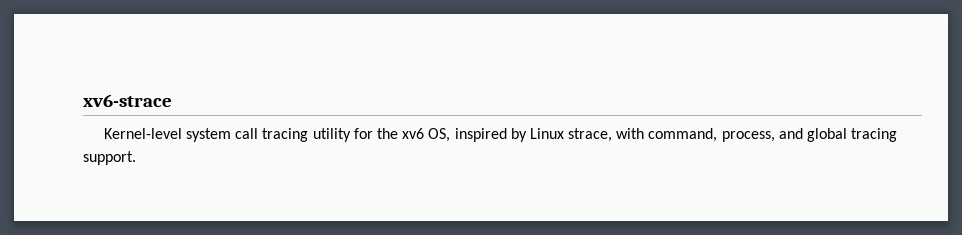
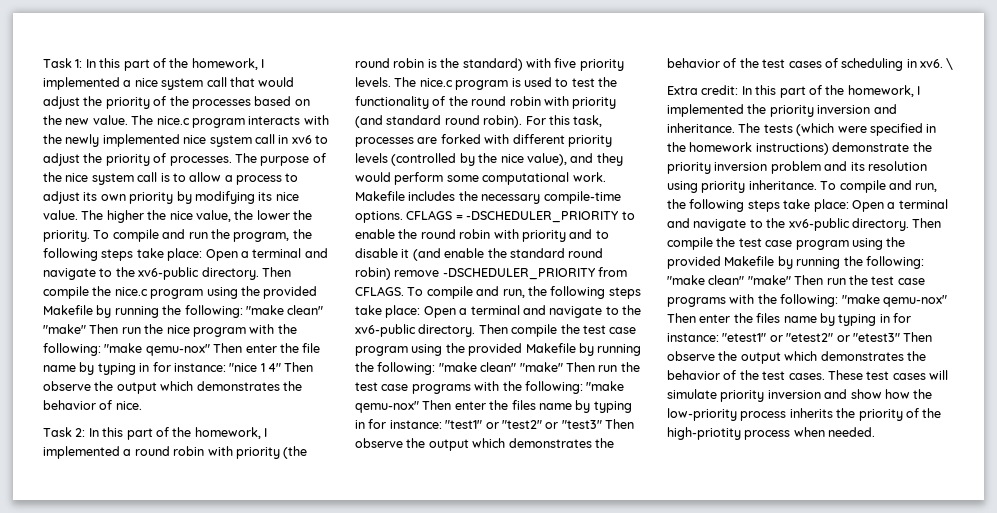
- xv6-strace
- Kernel-level system call tracing utility for the xv6 OS, inspired by Linux strace, with command, process, and global tracing support.
+ Task 1: In this part of the homework, I implemented a nice system call that would adjust the priority of the processes based on the new value. The nice.c program interacts with the newly implemented nice system call in xv6 to adjust the priority of processes. The purpose of the nice system call is to allow a process to adjust its own priority by modifying its nice value. The higher the nice value, the lower the priority. To compile and run the program, the following steps take place: Open a terminal and navigate to the xv6-public directory. Then compile the nice.c program using the provided Makefile by running the following: "make clean" "make" Then run the nice program with the following: "make qemu-nox" Then enter the file name by typing in for instance: "nice 1 4" Then observe the output which demonstrates the behavior of nice.
+ Task 2: In this part of the homework, I implemented a round robin with priority (the round robin is the standard) with five priority levels. The nice.c program is used to test the functionality of the round robin with priority (and standard round robin). For this task, processes are forked with different priority levels (controlled by the nice value), and they would perform some computational work. Makefile includes the necessary compile-time options. CFLAGS = -DSCHEDULER_PRIORITY to enable the round robin with priority and to disable it (and enable the standard round robin) remove -DSCHEDULER_PRIORITY from CFLAGS. To compile and run, the following steps take place: Open a terminal and navigate to the xv6-public directory. Then compile the test case program using the provided Makefile by running the following: "make clean" "make" Then run the test case programs with the following: "make qemu-nox" Then enter the files name by typing in for instance: "test1" or "test2" or "test3" Then observe the output which demonstrates the behavior of the test cases of scheduling in xv6. \
+ Extra credit: In this part of the homework, I implemented the priority inversion and inheritance. The tests (which were specified in the homework instructions) demonstrate the priority inversion problem and its resolution using priority inheritance. To compile and run, the following steps take place: Open a terminal and navigate to the xv6-public directory. Then compile the test case program using the provided Makefile by running the following: "make clean" "make" Then run the test case programs with the following: "make qemu-nox" Then enter the files name by typing in for instance: "etest1" or "etest2" or "etest3" Then observe the output which demonstrates the behavior of the test cases. These test cases will simulate priority inversion and show how the low-priority process inherits the priority of the high-priotity process when needed.

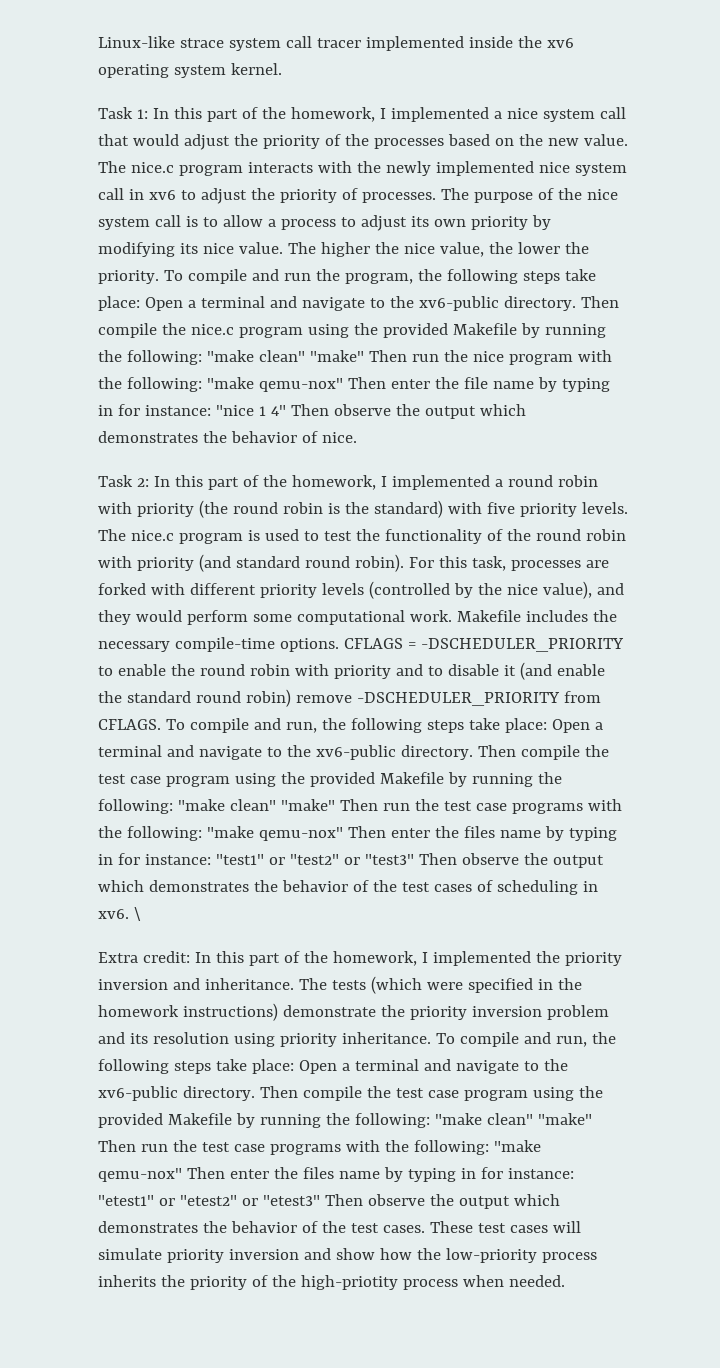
+ Linux-like strace system call tracer implemented inside the xv6 operating system kernel.

